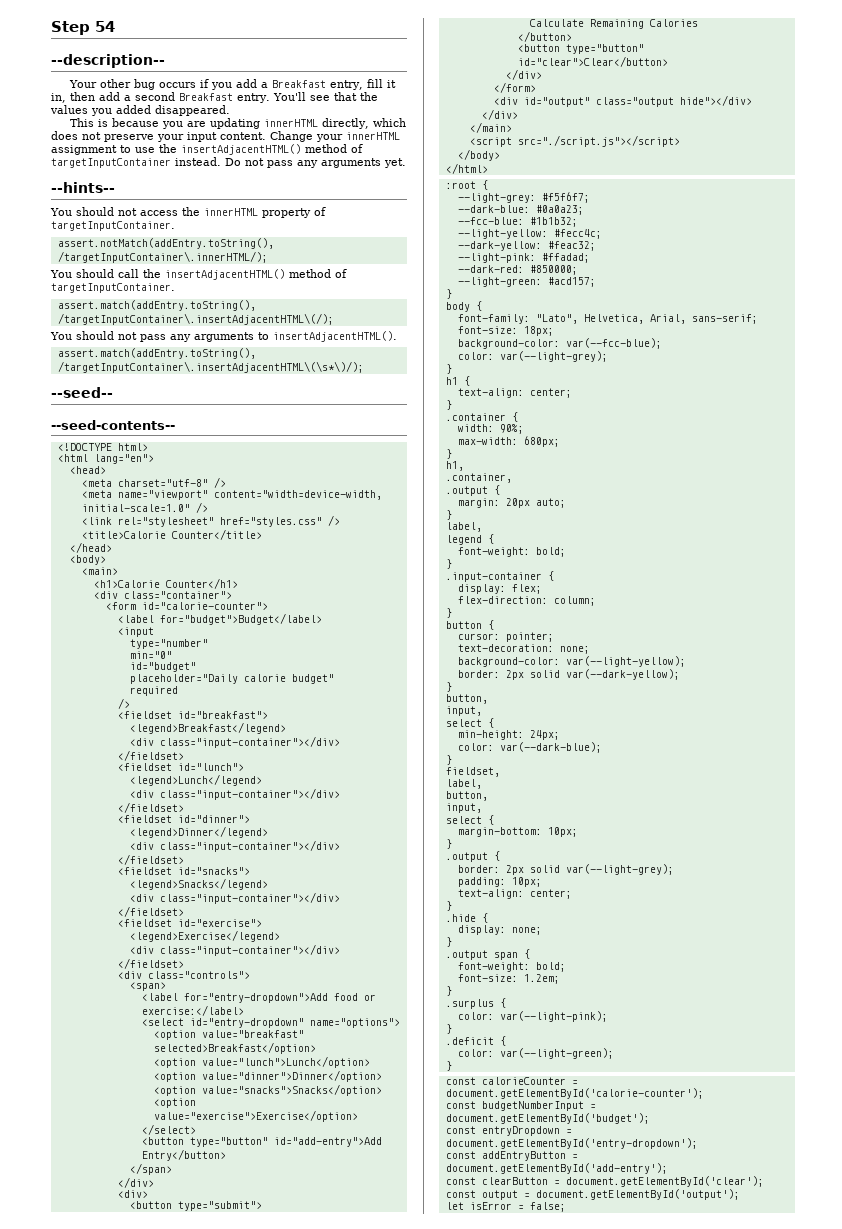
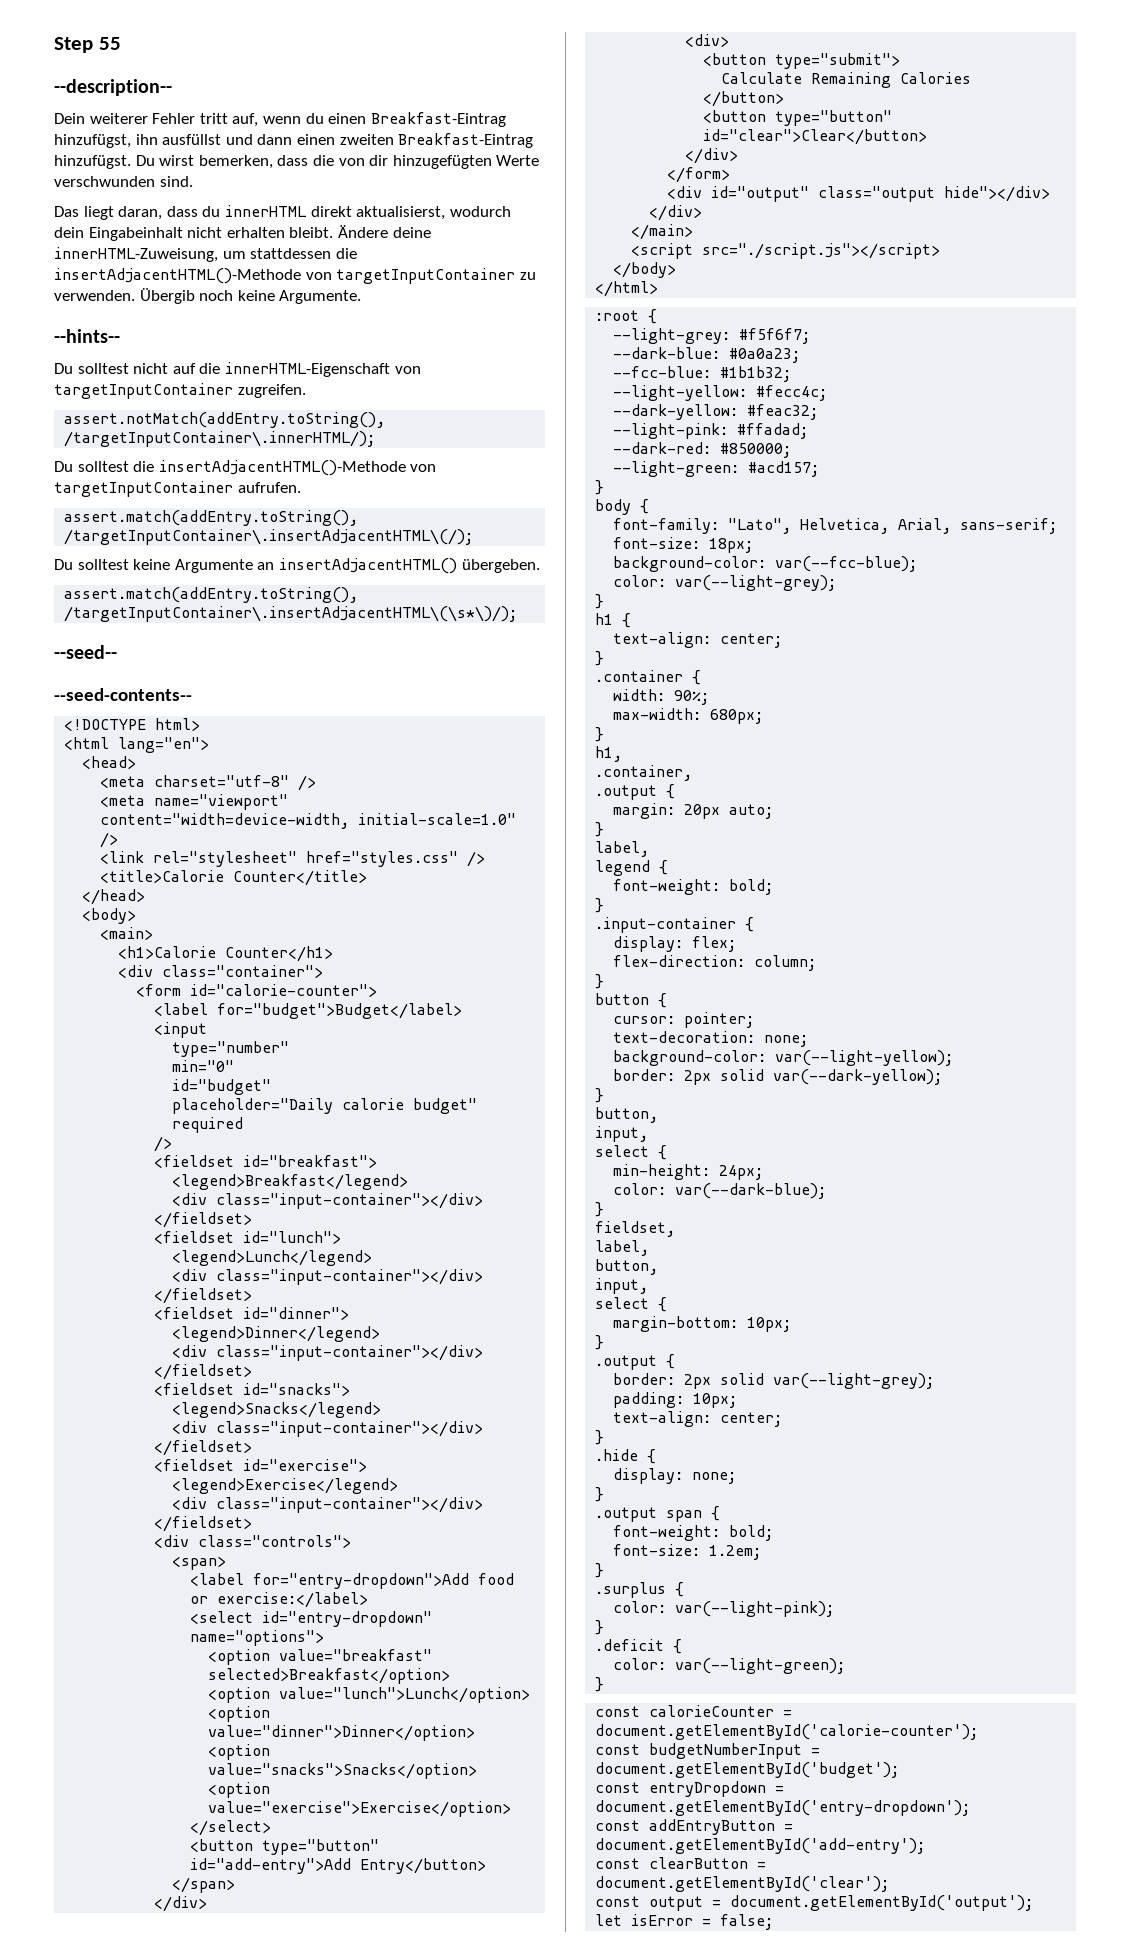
- Step 54
+ Step 55
- Your other bug occurs if you add a Breakfast entry, fill it in, then add a second Breakfast entry. You'll see that the values you added disappeared.
- This is because you are updating innerHTML directly, which does not preserve your input content. Change your innerHTML assignment to use the insertAdjacentHTML() method of targetInputContainer instead. Do not pass any arguments yet.
+ Dein weiterer Fehler tritt auf, wenn du einen Breakfast-Eintrag hinzufügst, ihn ausfüllst und dann einen zweiten Breakfast-Eintrag hinzufügst. Du wirst bemerken, dass die von dir hinzugefügten Werte verschwunden sind.
+ Das liegt daran, dass du innerHTML direkt aktualisierst, wodurch dein Eingabeinhalt nicht erhalten bleibt. Ändere deine innerHTML-Zuweisung, um stattdessen die insertAdjacentHTML()-Methode von targetInputContainer zu verwenden. Übergib noch keine Argumente.
  --hints--
- You should not access the innerHTML property of targetInputContainer.
+ Du solltest nicht auf die innerHTML-Eigenschaft von targetInputContainer zugreifen.
  assert.notMatch(addEntry.toString(), /targetInputContainer\.innerHTML/);
- You should call the insertAdjacentHTML() method of targetInputContainer.
+ Du solltest die insertAdjacentHTML()-Methode von targetInputContainer aufrufen.
  assert.match(addEntry.toString(), /targetInputContainer\.insertAdjacentHTML\(/);
- You should not pass any arguments to insertAdjacentHTML().
+ Du solltest keine Argumente an insertAdjacentHTML() übergeben.

